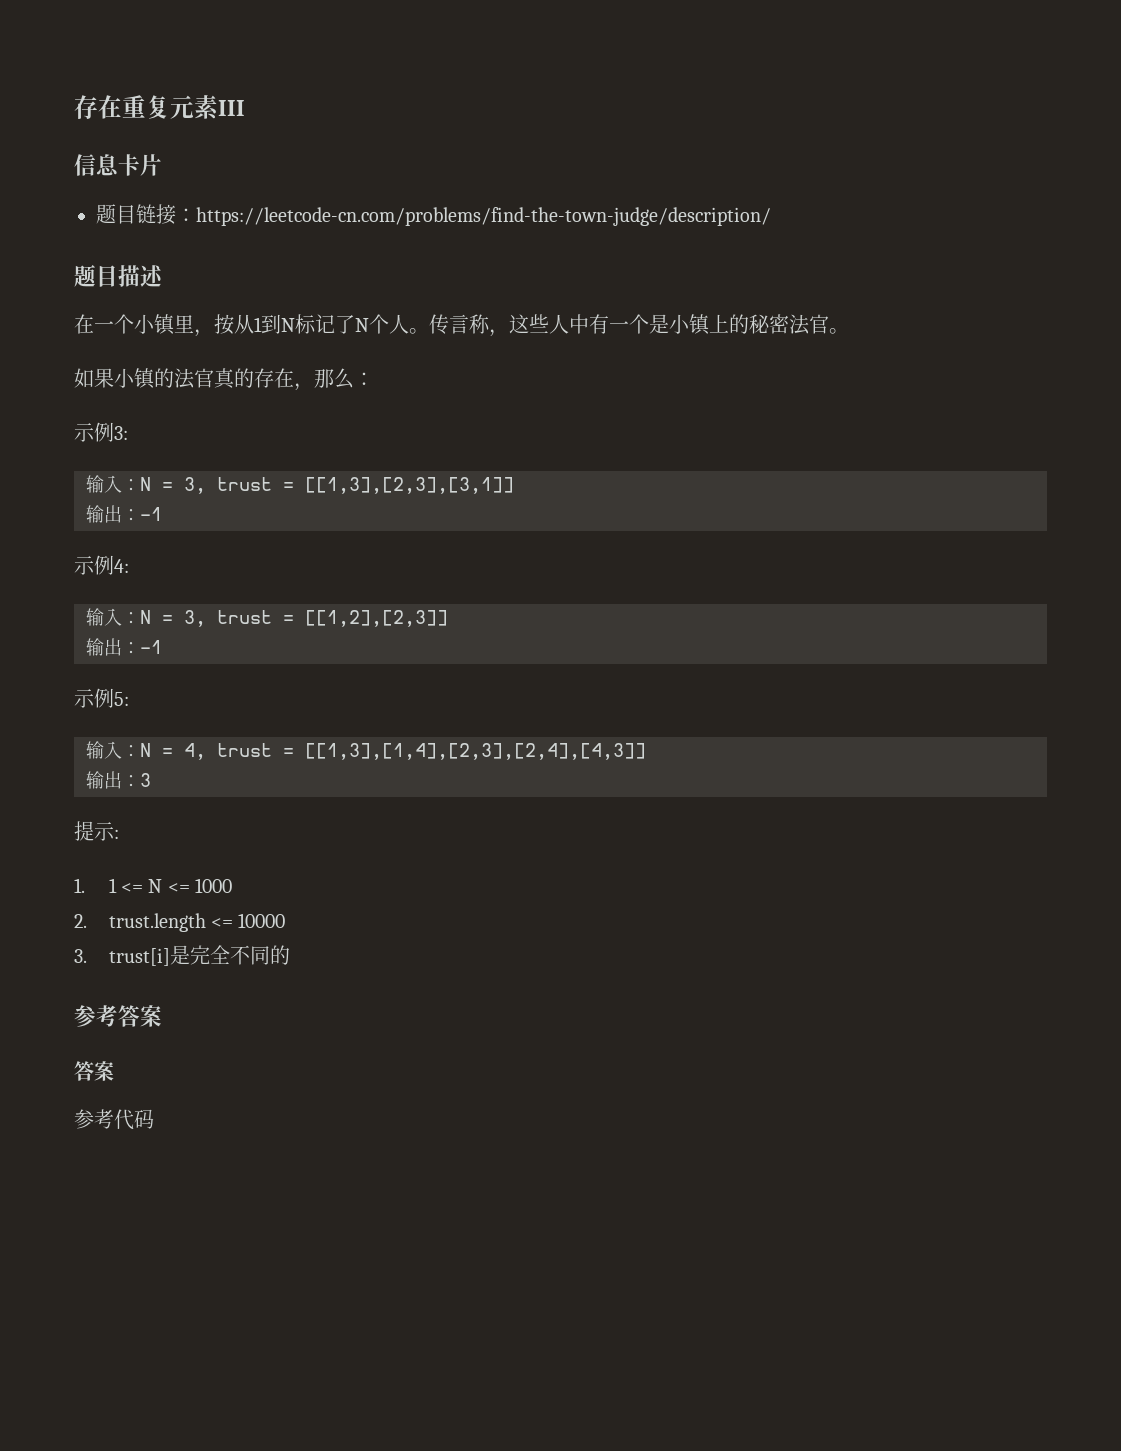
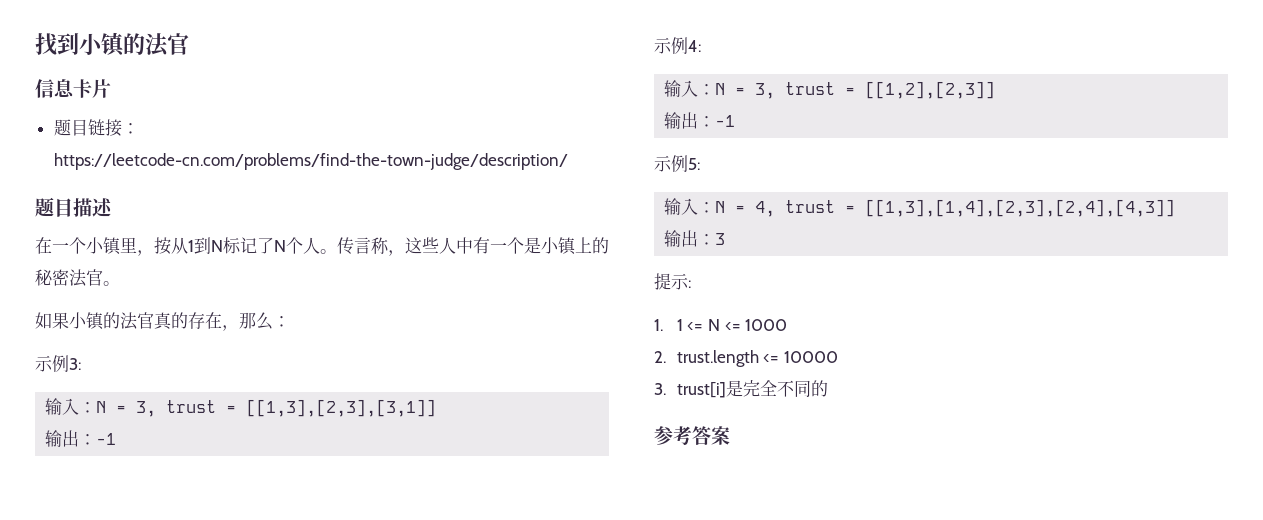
- 存在重复元素III
+ 找到小镇的法官
  参考答案
- 答案
- 参考代码

